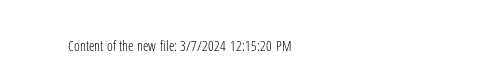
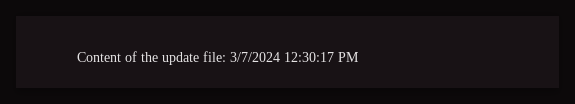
- Content of the new file: 3/7/2024 12:15:20 PM
+ Content of the update file: 3/7/2024 12:30:17 PM

